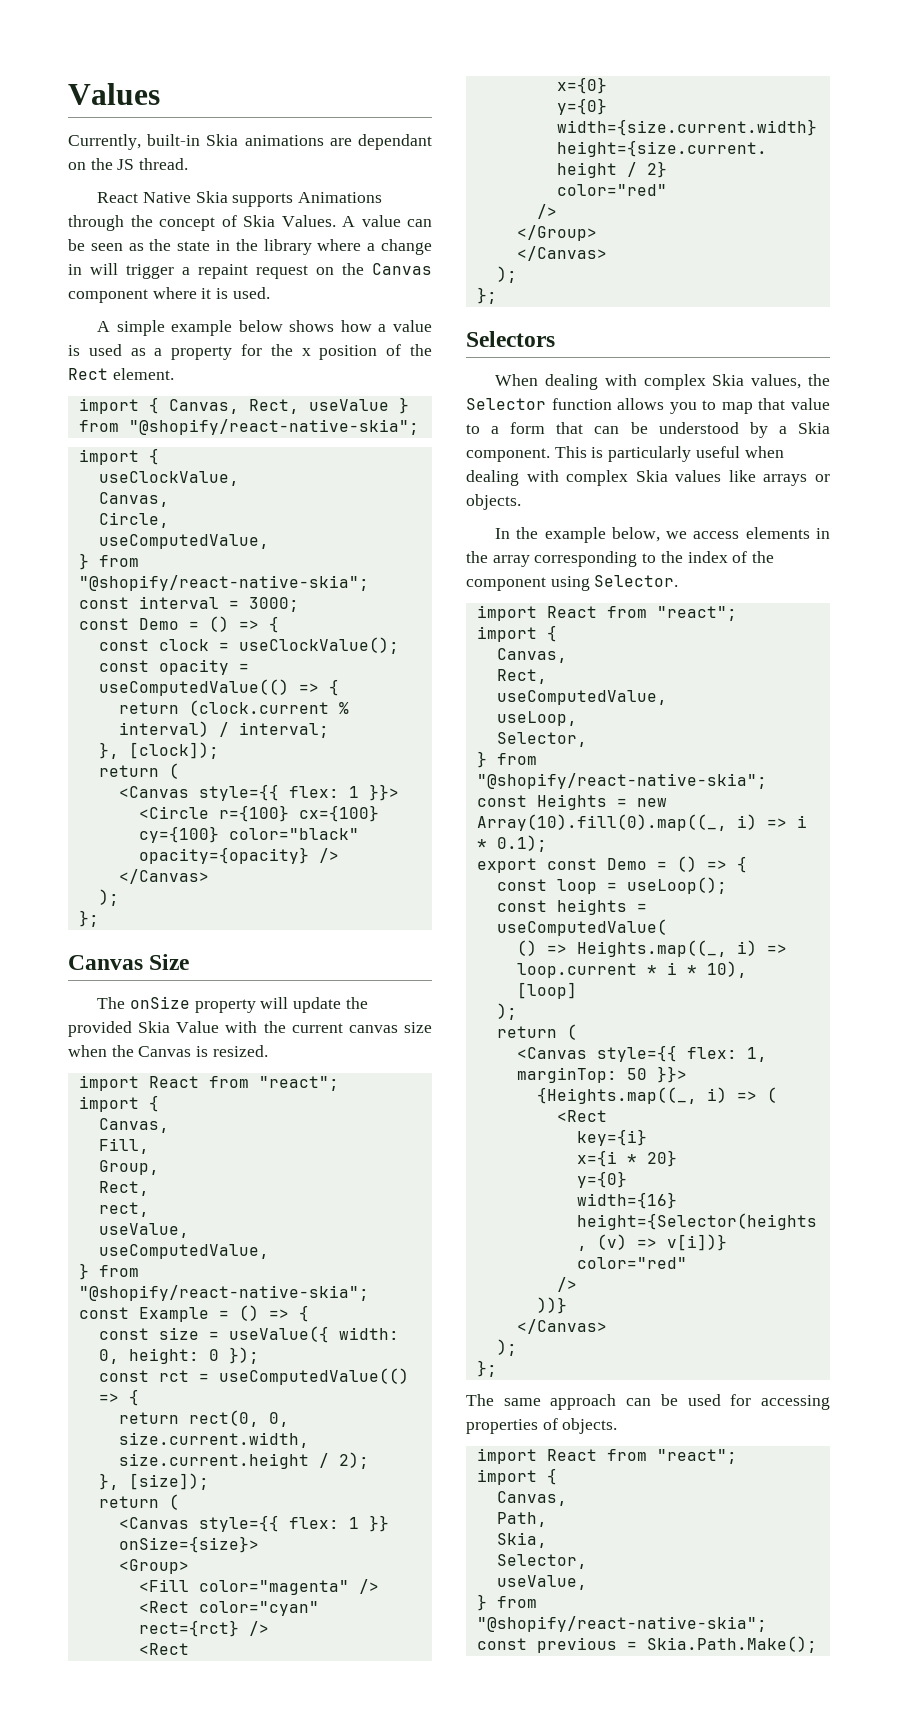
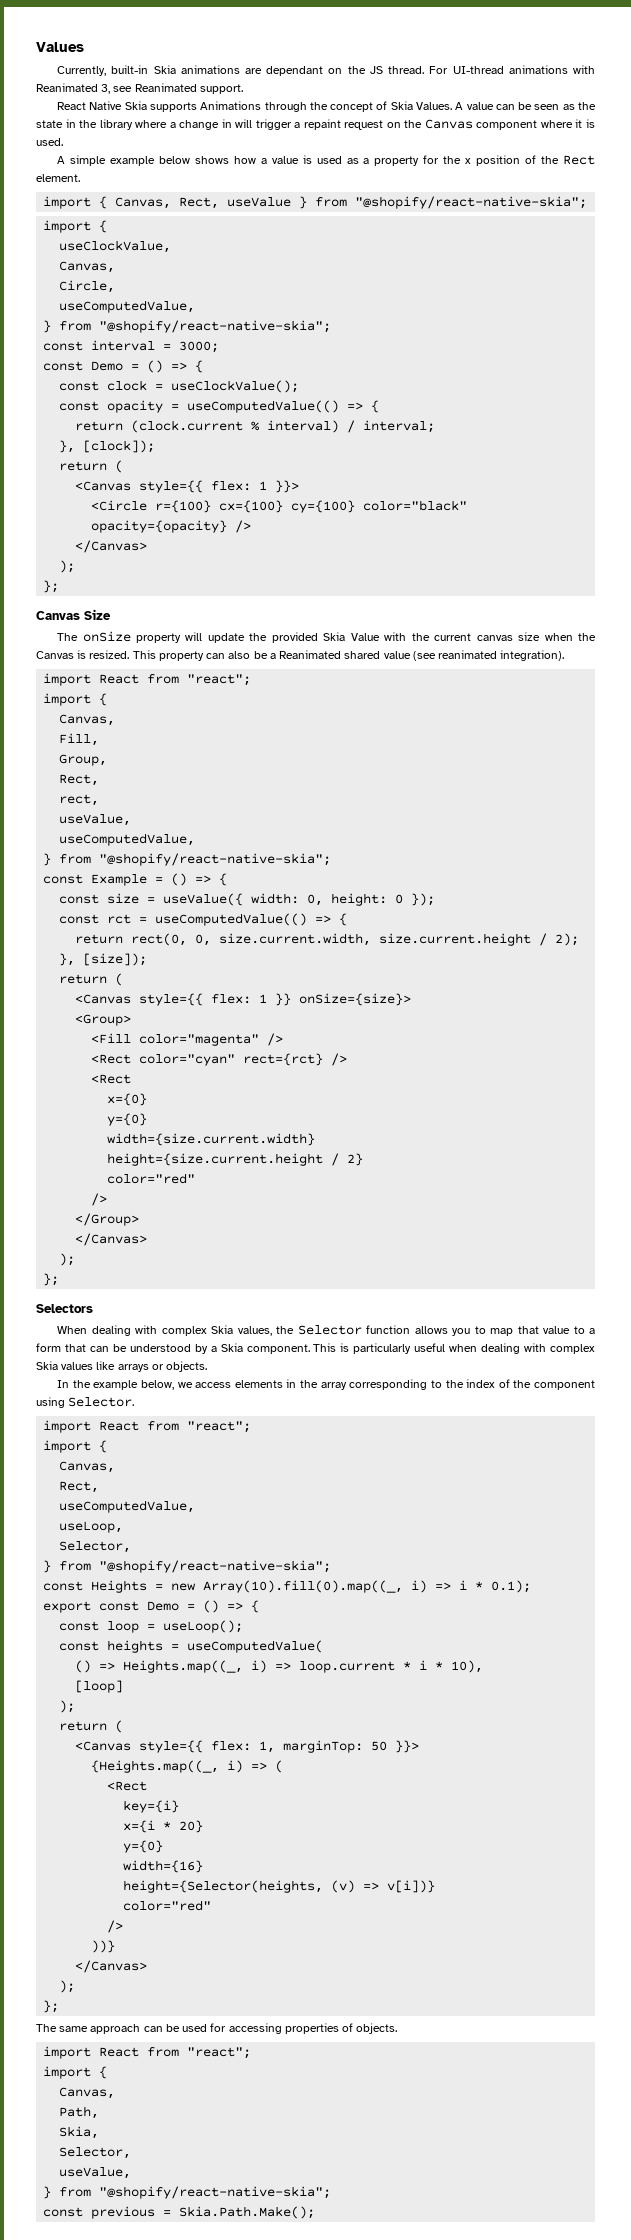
+ For UI-thread animations with Reanimated 3, see Reanimated support.
+ This property can also be a Reanimated shared value (see reanimated integration).

